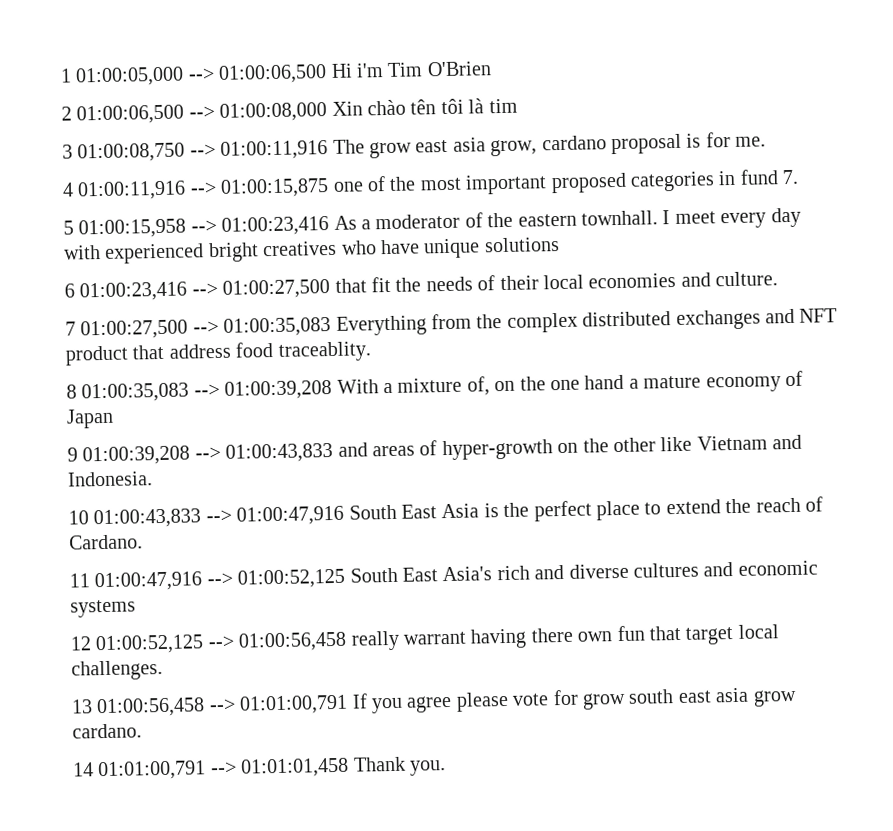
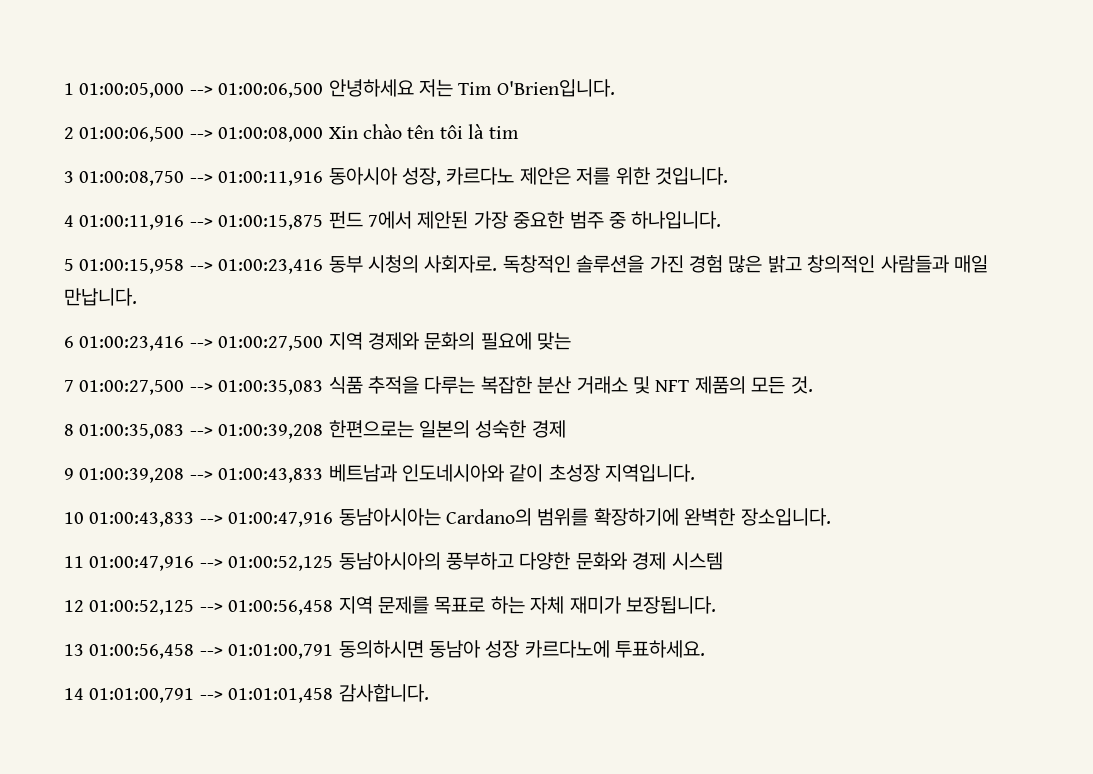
- 1 01:00:05,000 --> 01:00:06,500 Hi i'm Tim O'Brien
+ 1 01:00:05,000 --> 01:00:06,500 안녕하세요 저는 Tim O'Brien입니다.
- 3 01:00:08,750 --> 01:00:11,916 The grow east asia grow, cardano proposal is for me.
- 4 01:00:11,916 --> 01:00:15,875 one of the most important proposed categories in fund 7.
- 5 01:00:15,958 --> 01:00:23,416 As a moderator of the eastern townhall. I meet every day with experienced bright creatives who have unique solutions
- 6 01:00:23,416 --> 01:00:27,500 that fit the needs of their local economies and culture.
- 7 01:00:27,500 --> 01:00:35,083 Everything from the complex distributed exchanges and NFT product that address food traceablity.
- 8 01:00:35,083 --> 01:00:39,208 With a mixture of, on the one hand a mature economy of Japan
- 9 01:00:39,208 --> 01:00:43,833 and areas of hyper-growth on the other like Vietnam and Indonesia.
- 10 01:00:43,833 --> 01:00:47,916 South East Asia is the perfect place to extend the reach of Cardano.
- 11 01:00:47,916 --> 01:00:52,125 South East Asia's rich and diverse cultures and economic systems
- 12 01:00:52,125 --> 01:00:56,458 really warrant having there own fun that target local challenges.
- 13 01:00:56,458 --> 01:01:00,791 If you agree please vote for grow south east asia grow cardano.
+ 3 01:00:08,750 --> 01:00:11,916 동아시아 성장, 카르다노 제안은 저를 위한 것입니다.
+ 4 01:00:11,916 --> 01:00:15,875 펀드 7에서 제안된 가장 중요한 범주 중 하나입니다.
+ 5 01:00:15,958 --> 01:00:23,416 동부 시청의 사회자로. 독창적인 솔루션을 가진 경험 많은 밝고 창의적인 사람들과 매일 만납니다.
+ 6 01:00:23,416 --> 01:00:27,500 지역 경제와 문화의 필요에 맞는
+ 7 01:00:27,500 --> 01:00:35,083 식품 추적을 다루는 복잡한 분산 거래소 및 NFT 제품의 모든 것.
+ 8 01:00:35,083 --> 01:00:39,208 한편으로는 일본의 성숙한 경제
+ 9 01:00:39,208 --> 01:00:43,833 베트남과 인도네시아와 같이 초성장 지역입니다.
+ 10 01:00:43,833 --> 01:00:47,916 동남아시아는 Cardano의 범위를 확장하기에 완벽한 장소입니다.
+ 11 01:00:47,916 --> 01:00:52,125 동남아시아의 풍부하고 다양한 문화와 경제 시스템
+ 12 01:00:52,125 --> 01:00:56,458 지역 문제를 목표로 하는 자체 재미가 보장됩니다.
+ 13 01:00:56,458 --> 01:01:00,791 동의하시면 동남아 성장 카르다노에 투표하세요.
- 14 01:01:00,791 --> 01:01:01,458 Thank you.
+ 14 01:01:00,791 --> 01:01:01,458 감사합니다.

